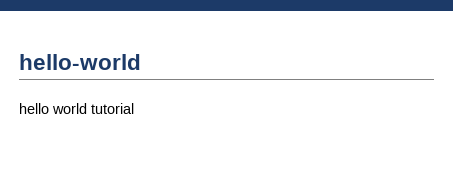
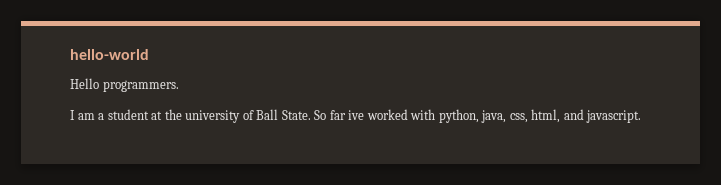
- hello world tutorial
+ Hello programmers.
+ I am a student at the university of Ball State. So far ive worked with python, java, css, html, and javascript.

